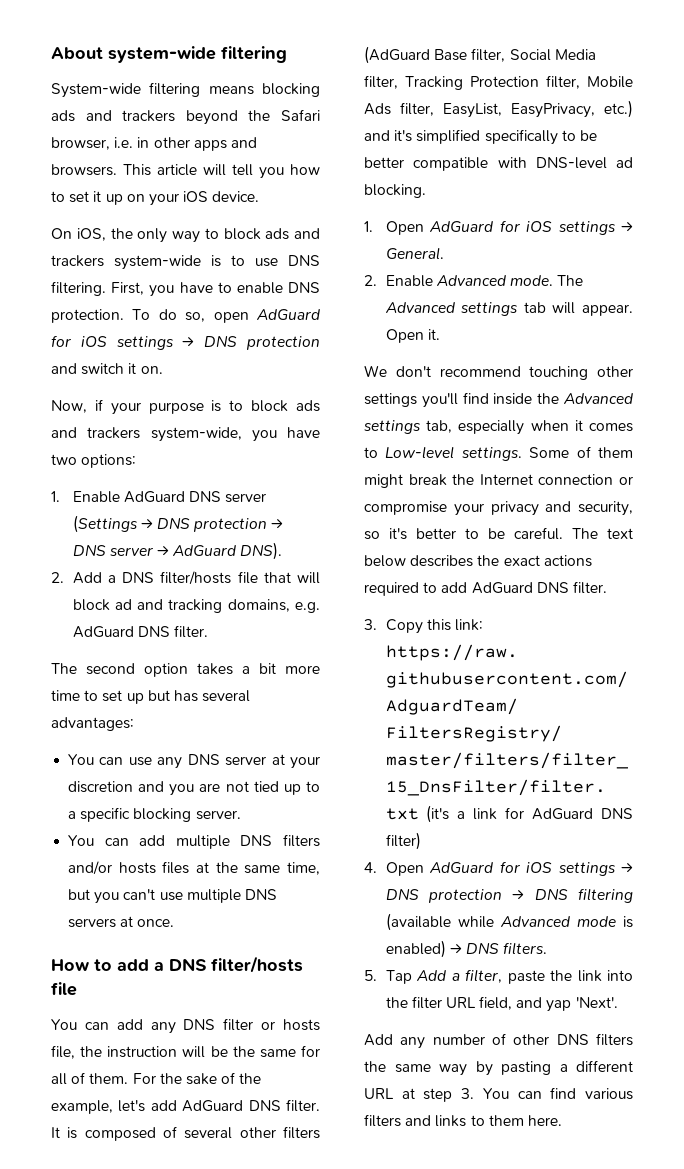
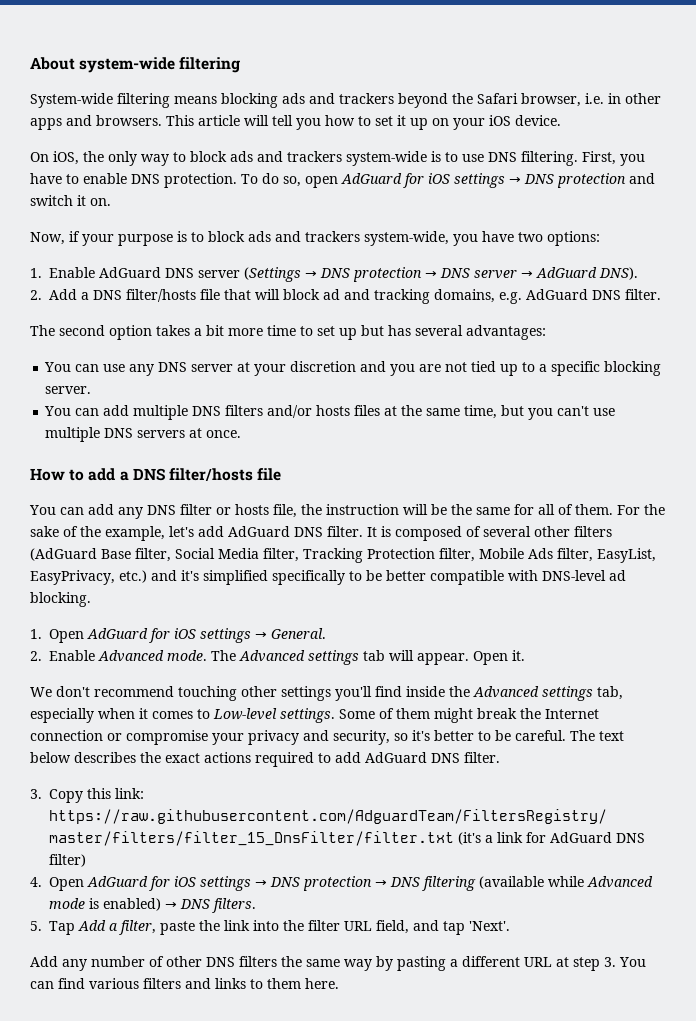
- 5. Tap Add a filter, paste the link into the filter URL field, and yap 'Next'.
+ 5. Tap Add a filter, paste the link into the filter URL field, and tap 'Next'.

